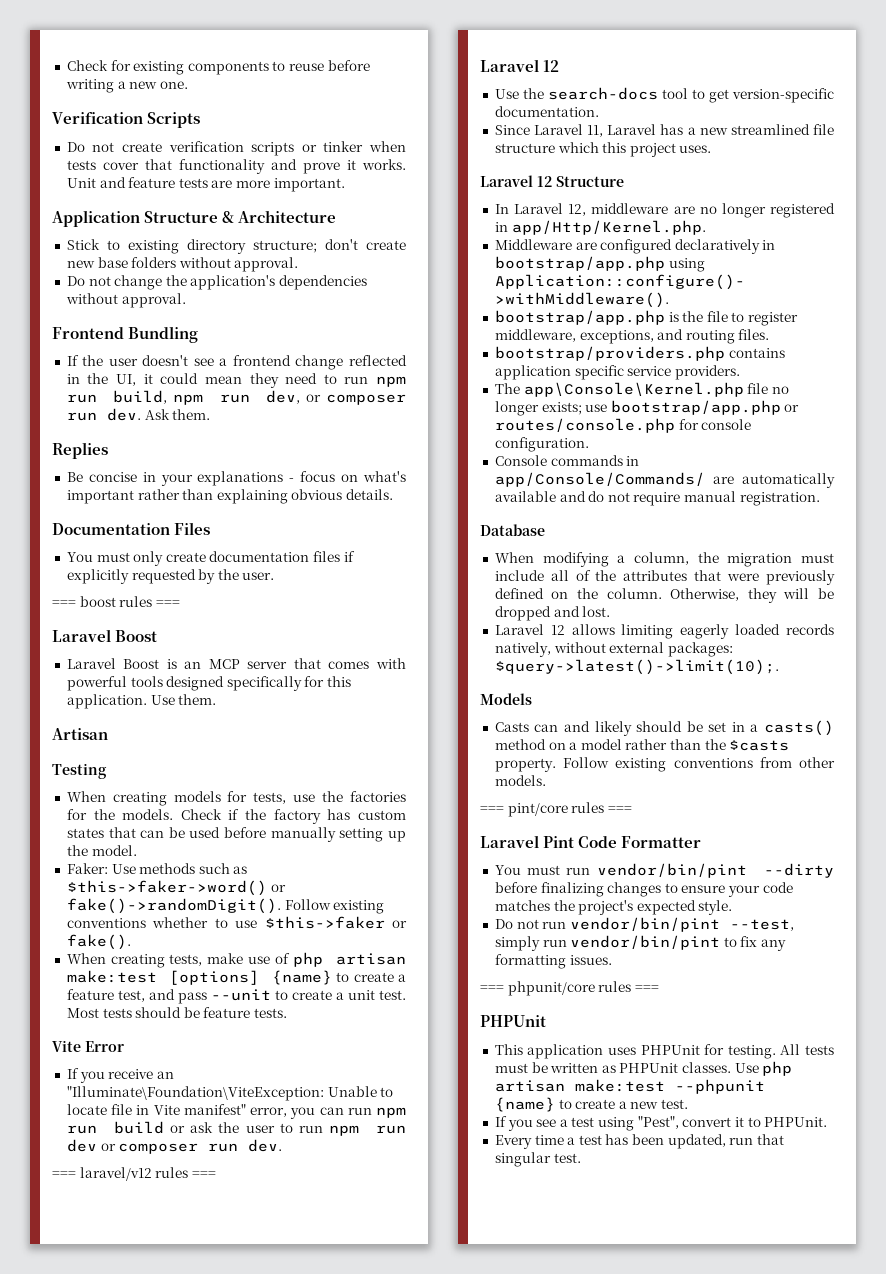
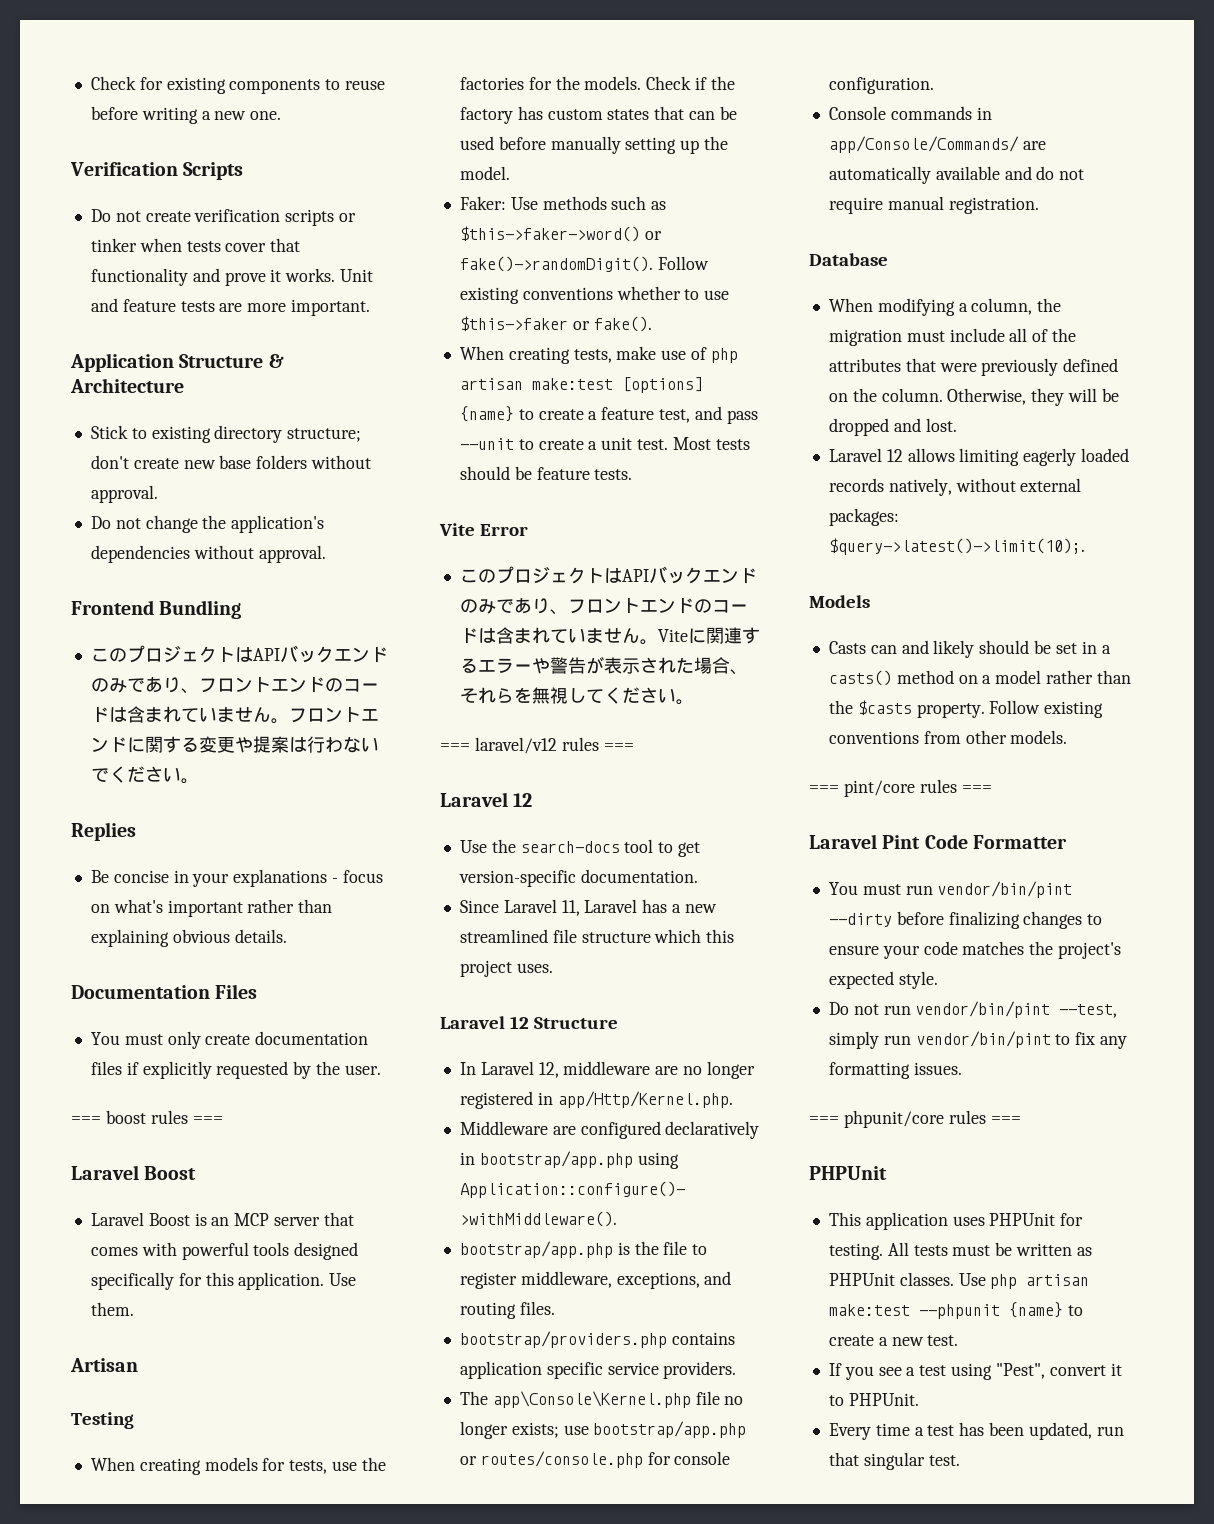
- If the user doesn't see a frontend change reflected in the UI, it could mean they need to run npm run build, npm run dev, or composer run dev. Ask them.
+ このプロジェクトはAPIバックエンドのみであり、フロントエンドのコードは含まれていません。フロントエンドに関する変更や提案は行わないでください。
- If you receive an "Illuminate\Foundation\ViteException: Unable to locate file in Vite manifest" error, you can run npm run build or ask the user to run npm run dev or composer run dev.
+ このプロジェクトはAPIバックエンドのみであり、フロントエンドのコードは含まれていません。Viteに関連するエラーや警告が表示された場合、それらを無視してください。

